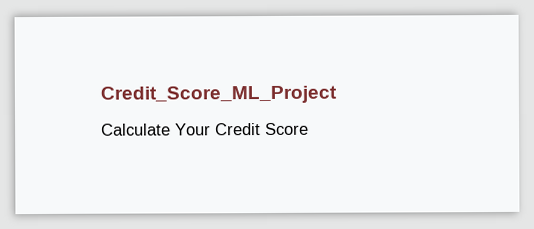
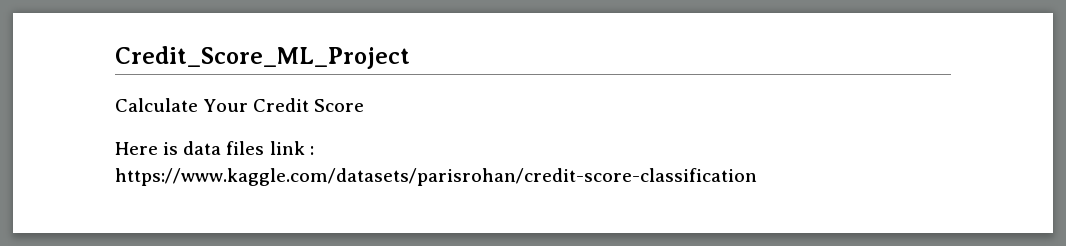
+ Here is data files link : https://www.kaggle.com/datasets/parisrohan/credit-score-classification

